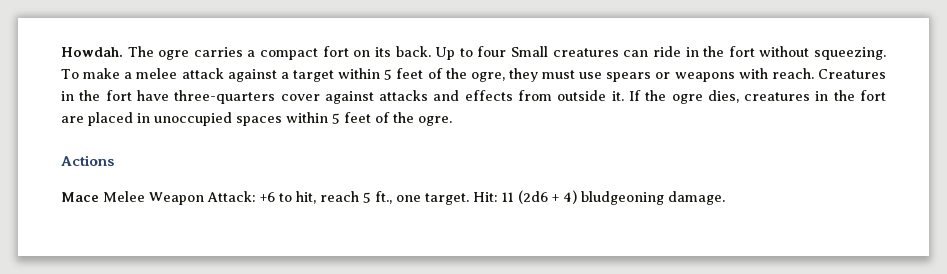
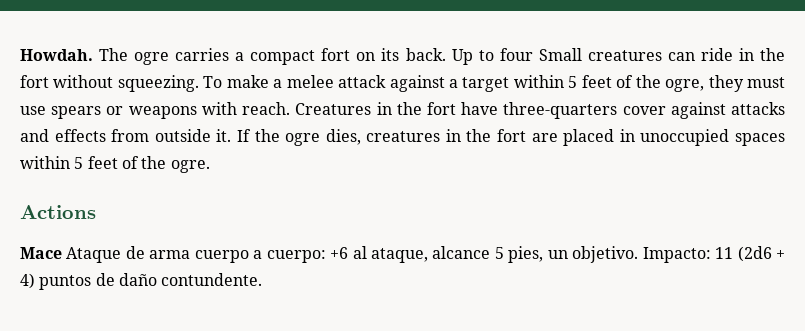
- Mace Melee Weapon Attack: +6 to hit, reach 5 ft., one target. Hit: 11 (2d6 + 4) bludgeoning damage.
+ Mace Ataque de arma cuerpo a cuerpo: +6 al ataque, alcance 5 pies, un objetivo. Impacto: 11 (2d6 + 4) puntos de daño contundente.

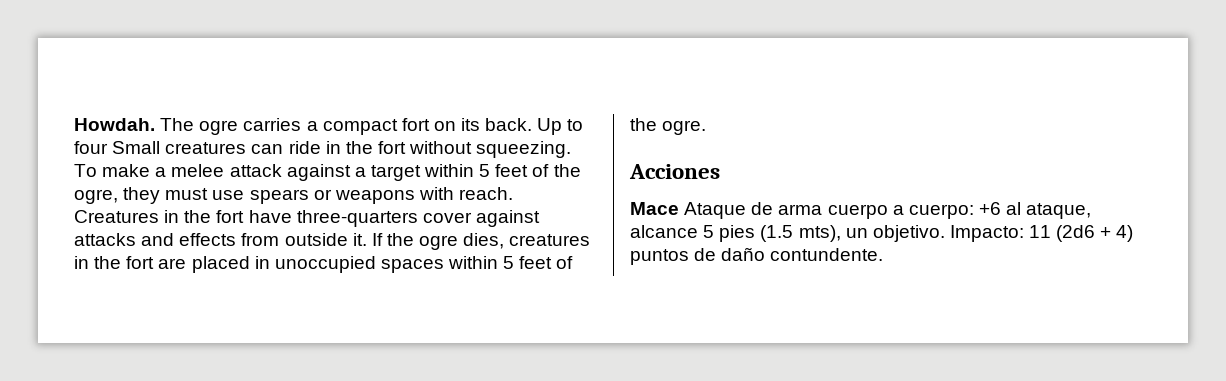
- Actions
+ Acciones
- Mace Ataque de arma cuerpo a cuerpo: +6 al ataque, alcance 5 pies, un objetivo.
+ Mace Ataque de arma cuerpo a cuerpo: +6 al ataque, alcance 5 pies (1.5 mts), un objetivo.

